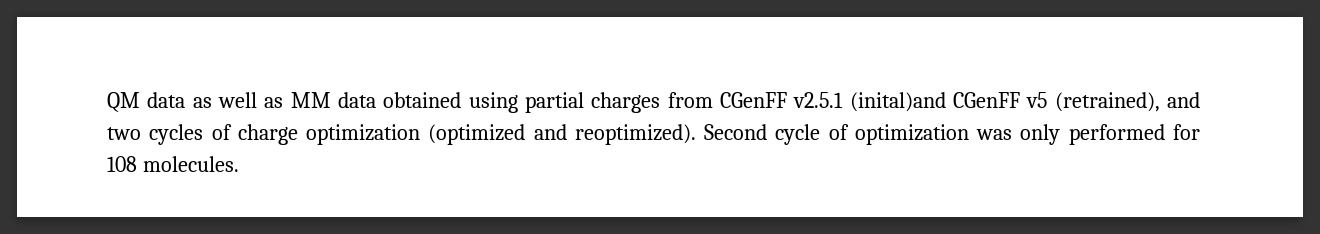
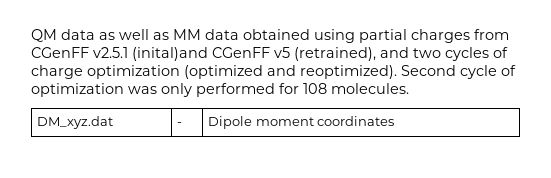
+ DM_xyz.dat | - | Dipole moment coordinates

